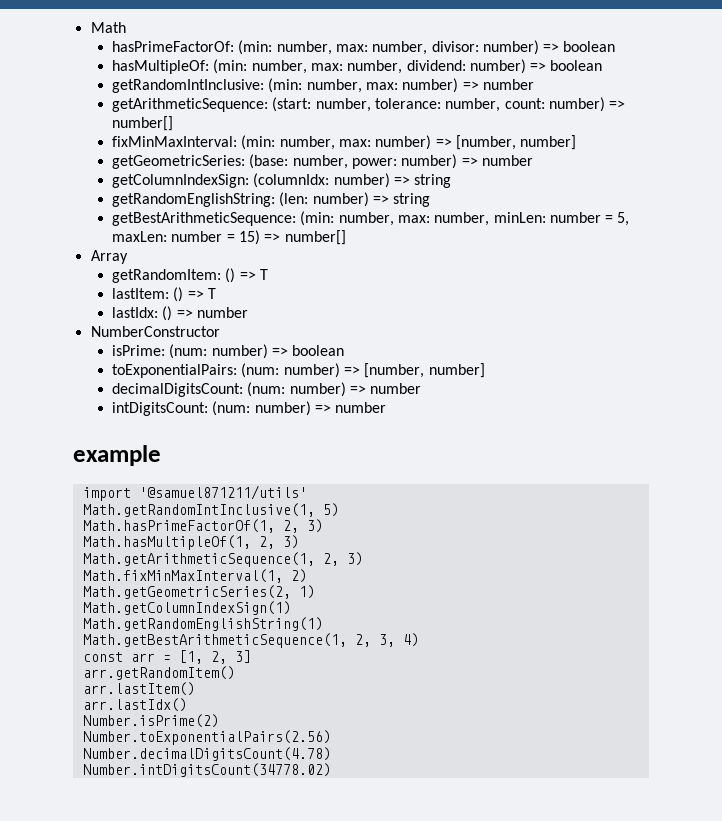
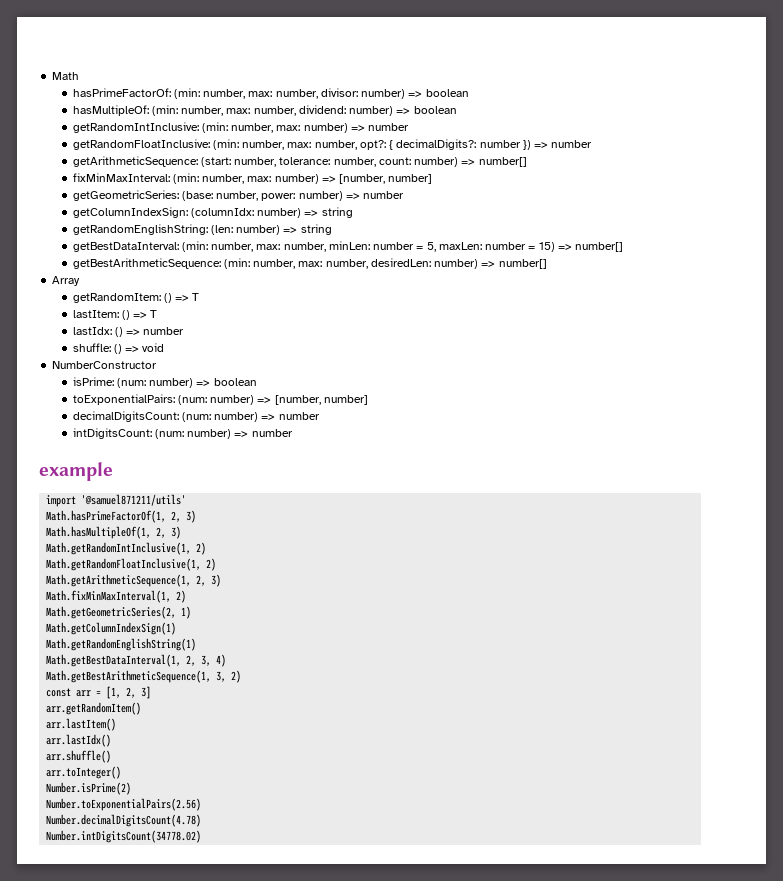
+ getRandomFloatInclusive: (min: number, max: number, opt?: { decimalDigits?: number }) => number
- getBestArithmeticSequence: (min: number, max: number, minLen: number = 5, maxLen: number = 15) => number[]
+ getBestDataInterval: (min: number, max: number, minLen: number = 5, maxLen: number = 15) => number[]
+ getBestArithmeticSequence: (min: number, max: number, desiredLen: number) => number[]
+ shuffle: () => void
- Math.getRandomIntInclusive(1, 5)
+ Math.getRandomIntInclusive(1, 2)
+ Math.getRandomFloatInclusive(1, 2)
- Math.getBestArithmeticSequence(1, 2, 3, 4)
+ Math.getBestDataInterval(1, 2, 3, 4)
+ Math.getBestArithmeticSequence(1, 3, 2)
+ arr.shuffle()
+ arr.toInteger()

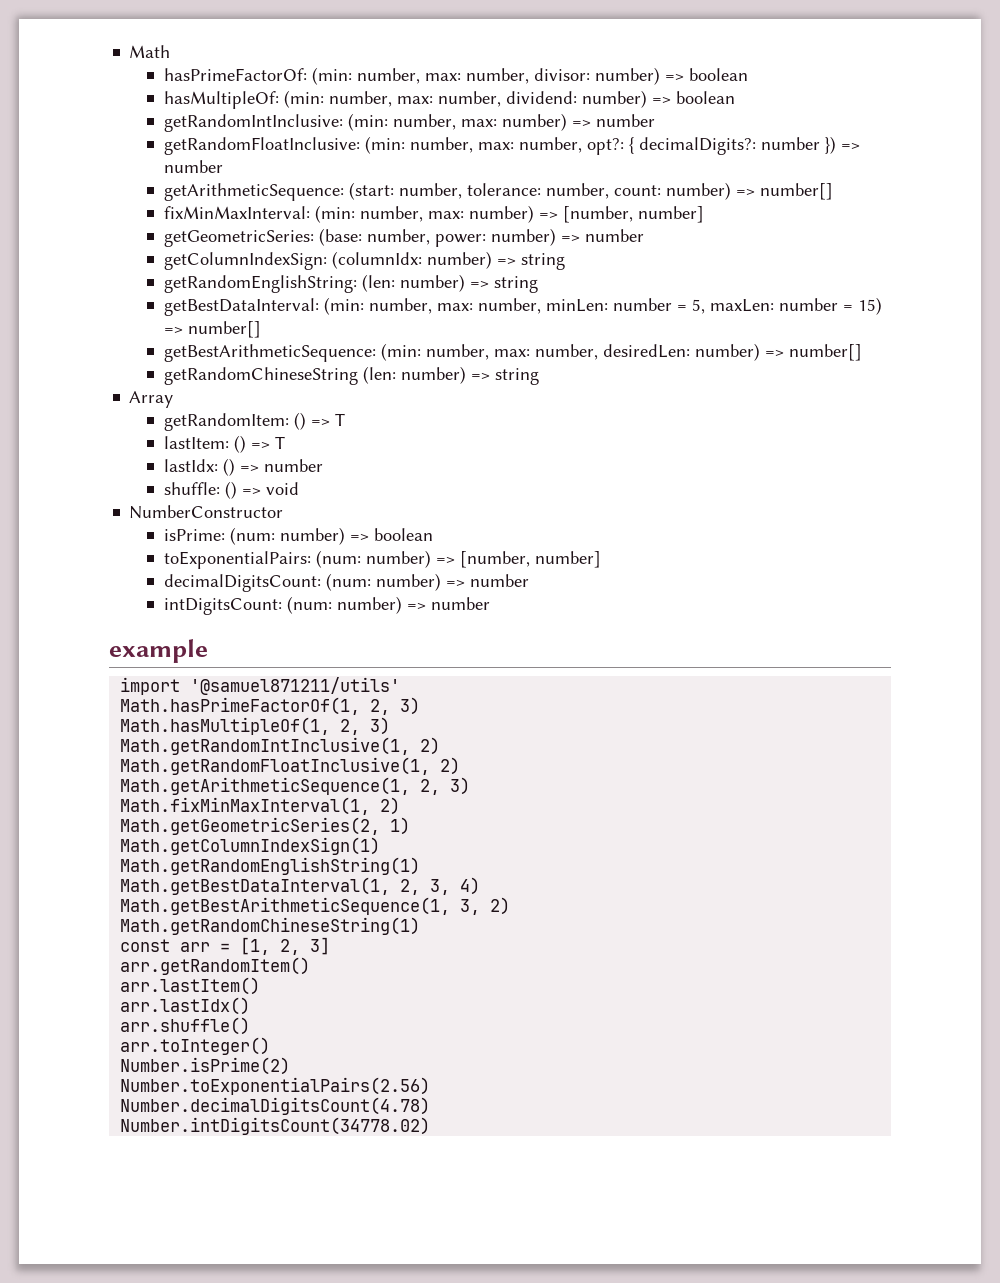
+ getRandomChineseString (len: number) => string
+ Math.getRandomChineseString(1)

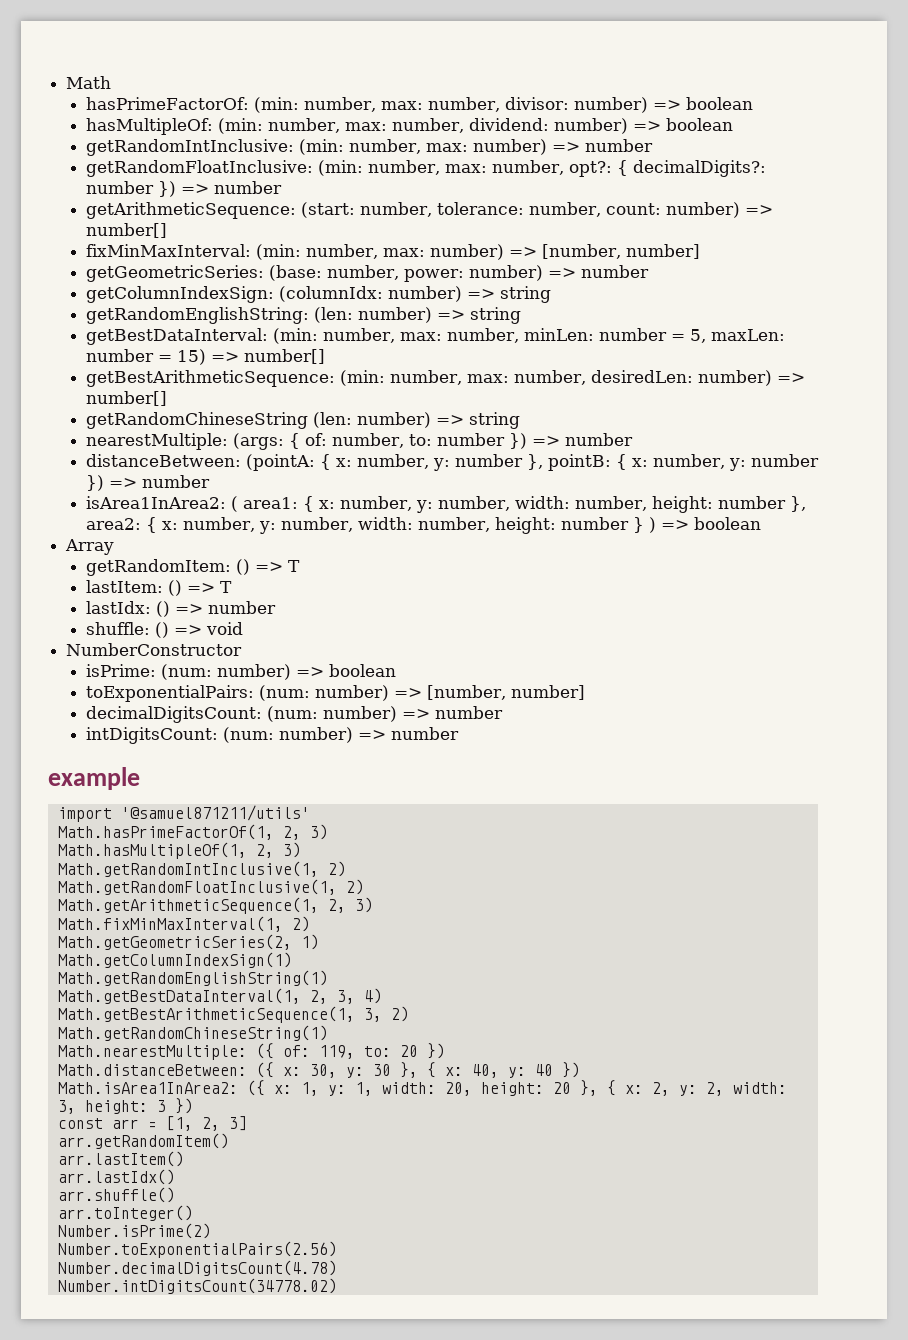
+ nearestMultiple: (args: { of: number, to: number }) => number
+ distanceBetween: (pointA: { x: number, y: number }, pointB: { x: number, y: number }) => number
+ isArea1InArea2: ( area1: { x: number, y: number, width: number, height: number }, area2: { x: number, y: number, width: number, height: number } ) => boolean
+ Math.nearestMultiple: ({ of: 119, to: 20 })
+ Math.distanceBetween: ({ x: 30, y: 30 }, { x: 40, y: 40 })
+ Math.isArea1InArea2: ({ x: 1, y: 1, width: 20, height: 20 }, { x: 2, y: 2, width: 3, height: 3 })

